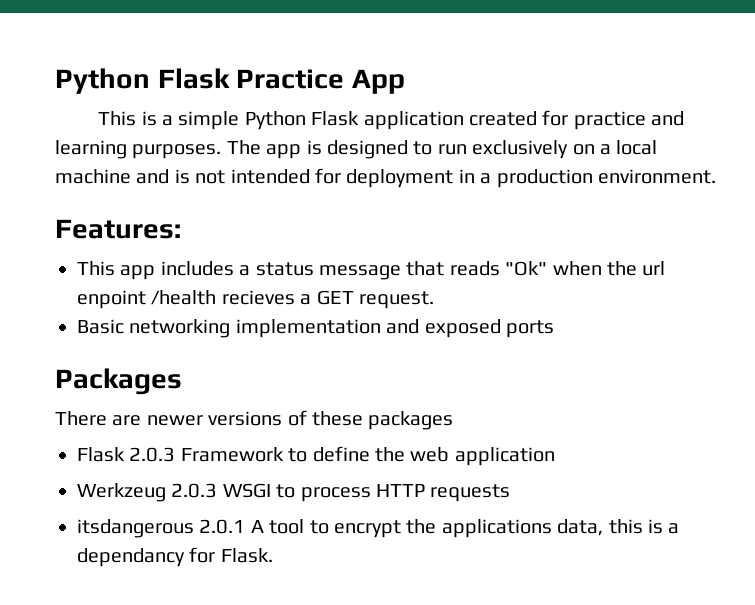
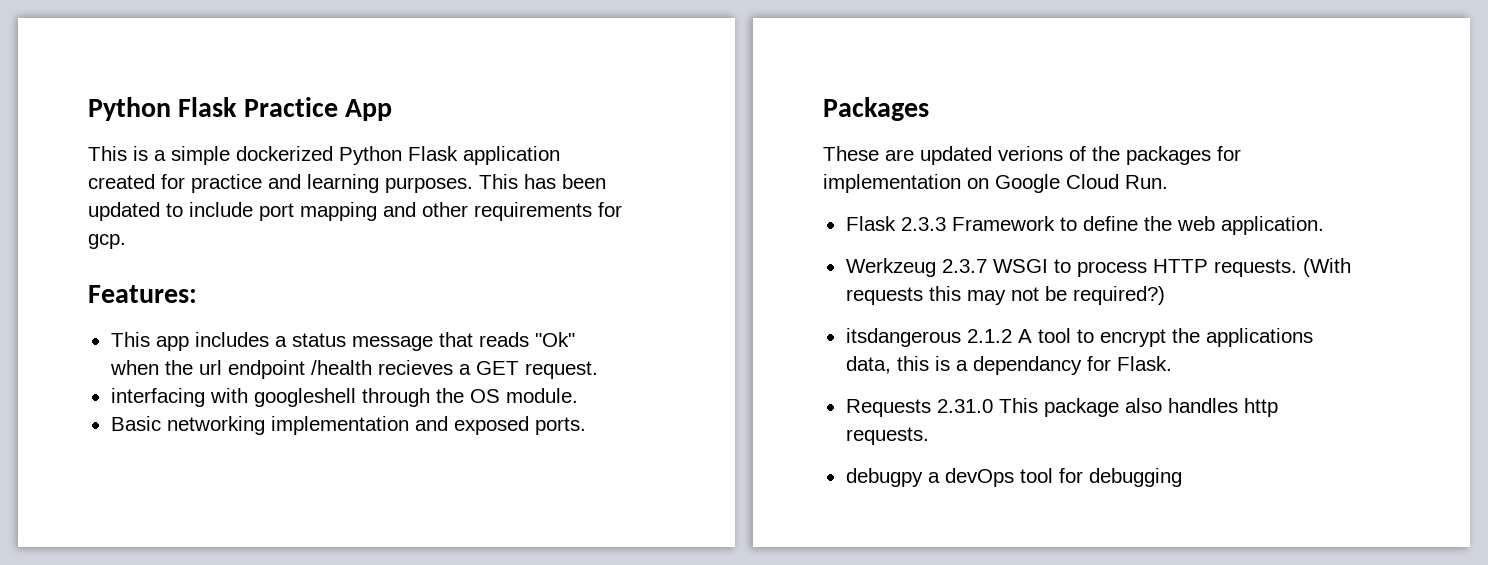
- This is a simple Python Flask application created for practice and learning purposes.
+ This is a simple dockerized Python Flask application created for practice and learning purposes.
- The app is designed to run exclusively on a local machine and is not intended for deployment in a production environment.
+ This has been updated to include port mapping and other requirements for gcp.
- This app includes a status message that reads "Ok" when the url enpoint /health recieves a GET request.
+ This app includes a status message that reads "Ok" when the url endpoint /health recieves a GET request.
+ interfacing with googleshell through the OS module.
- Basic networking implementation and exposed ports
+ Basic networking implementation and exposed ports.
- There are newer versions of these packages
- Flask 2.0.3 Framework to define the web application
+ These are updated verions of the packages for implementation on Google Cloud Run.
+ Flask 2.3.3 Framework to define the web application.
- Werkzeug 2.0.3 WSGI to process HTTP requests
+ Werkzeug 2.3.7 WSGI to process HTTP requests. (With requests this may not be required?)
- itsdangerous 2.0.1 A tool to encrypt the applications data, this is a dependancy for Flask.
+ itsdangerous 2.1.2 A tool to encrypt the applications data, this is a dependancy for Flask.
+ Requests 2.31.0 This package also handles http requests.
+ debugpy a devOps tool for debugging

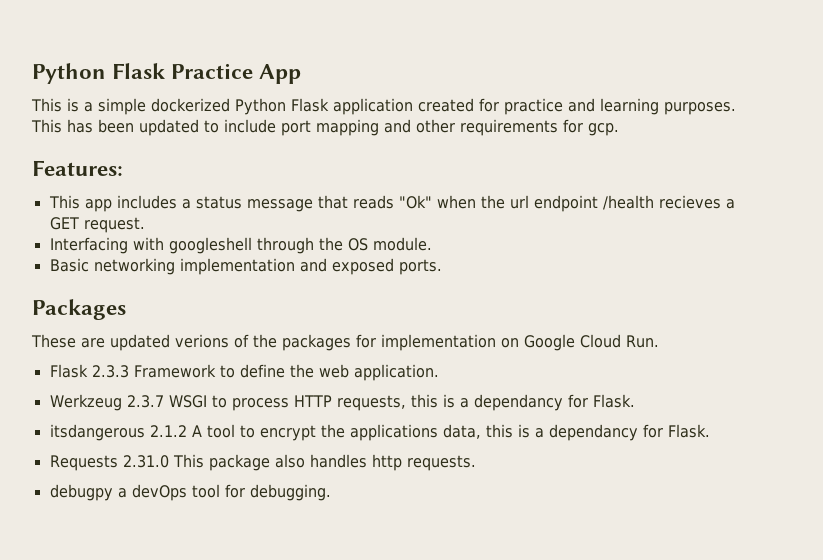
- interfacing with googleshell through the OS module.
+ Interfacing with googleshell through the OS module.
- Werkzeug 2.3.7 WSGI to process HTTP requests. (With requests this may not be required?)
+ Werkzeug 2.3.7 WSGI to process HTTP requests, this is a dependancy for Flask.
- debugpy a devOps tool for debugging
+ debugpy a devOps tool for debugging.

